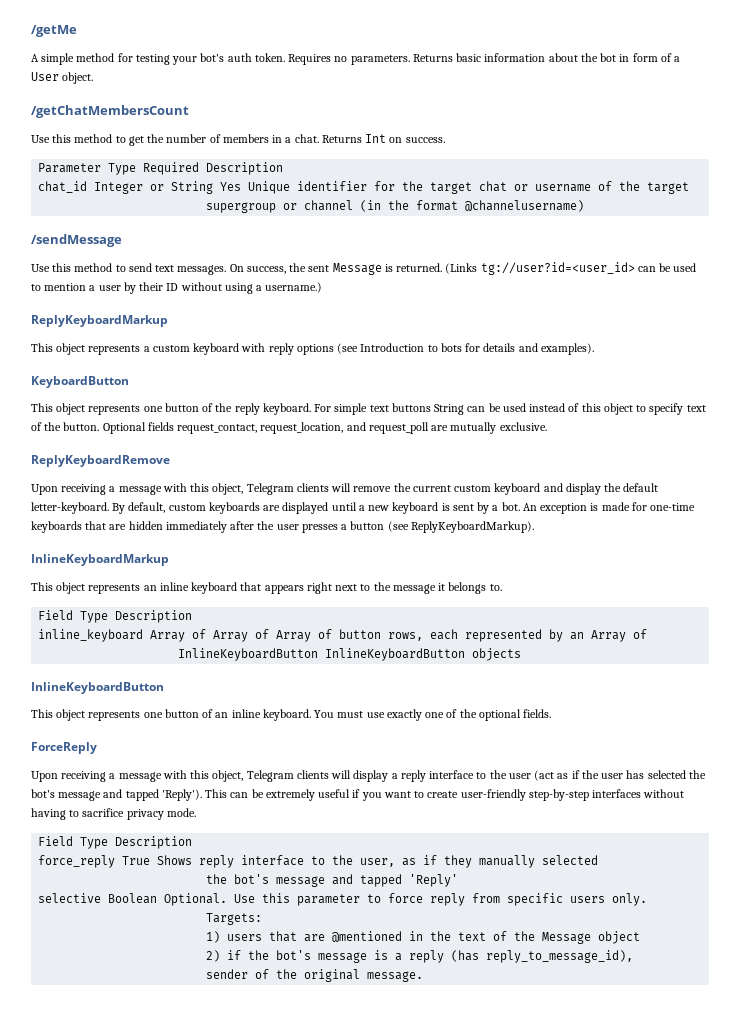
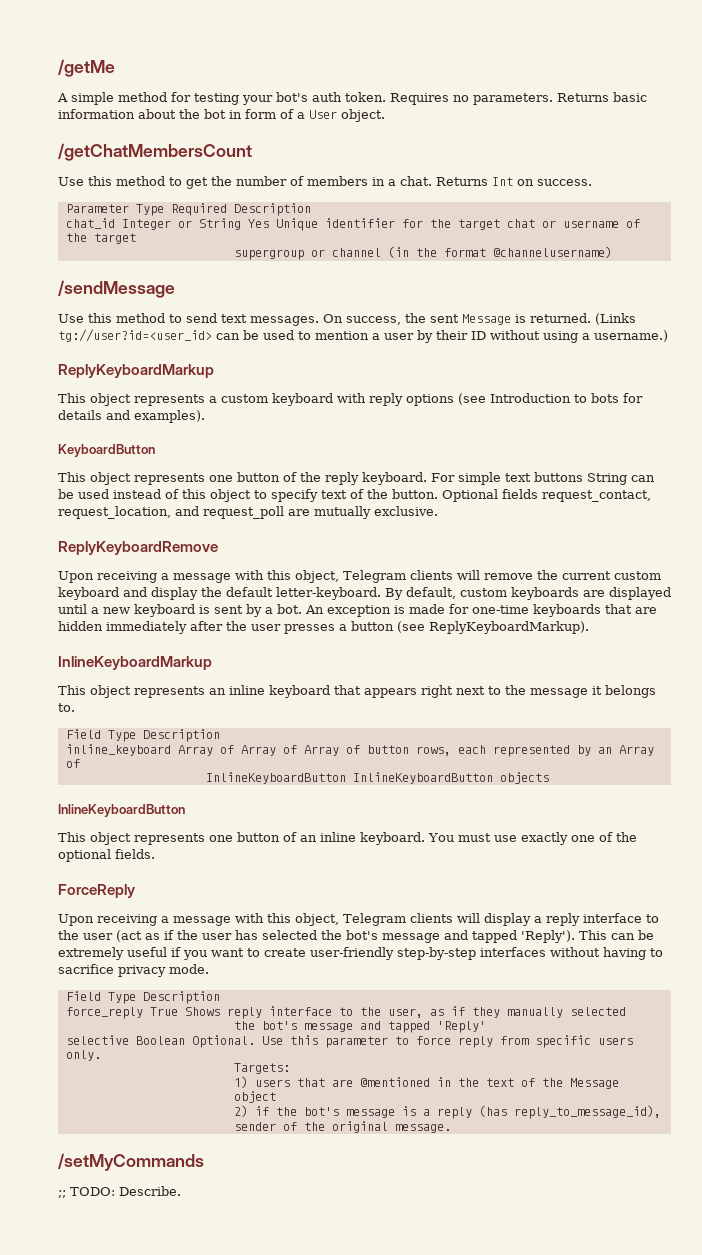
+ /setMyCommands
+ ;; TODO: Describe.

